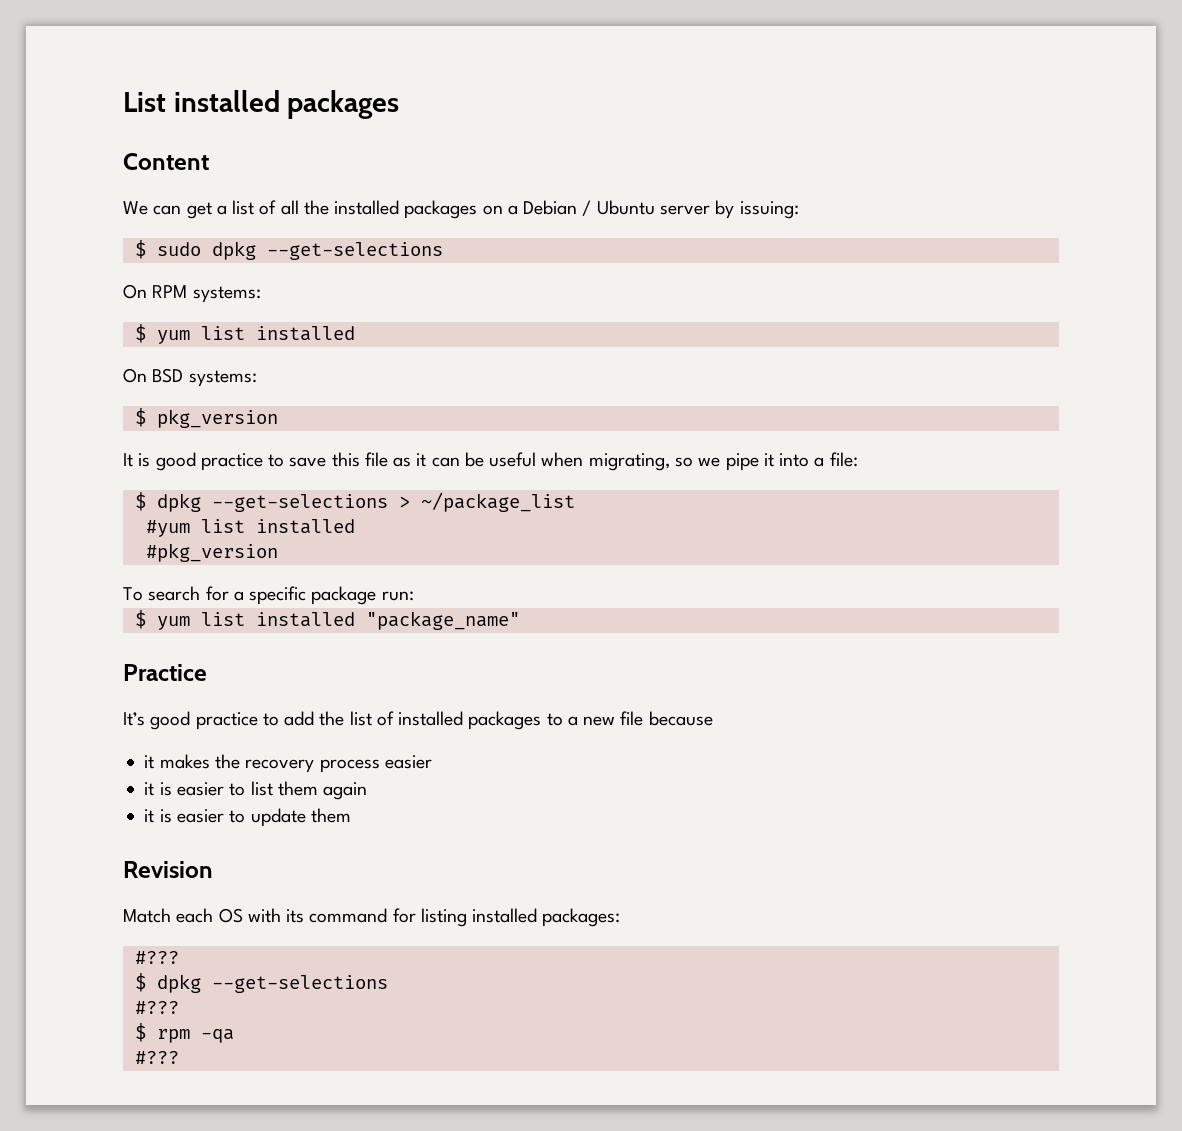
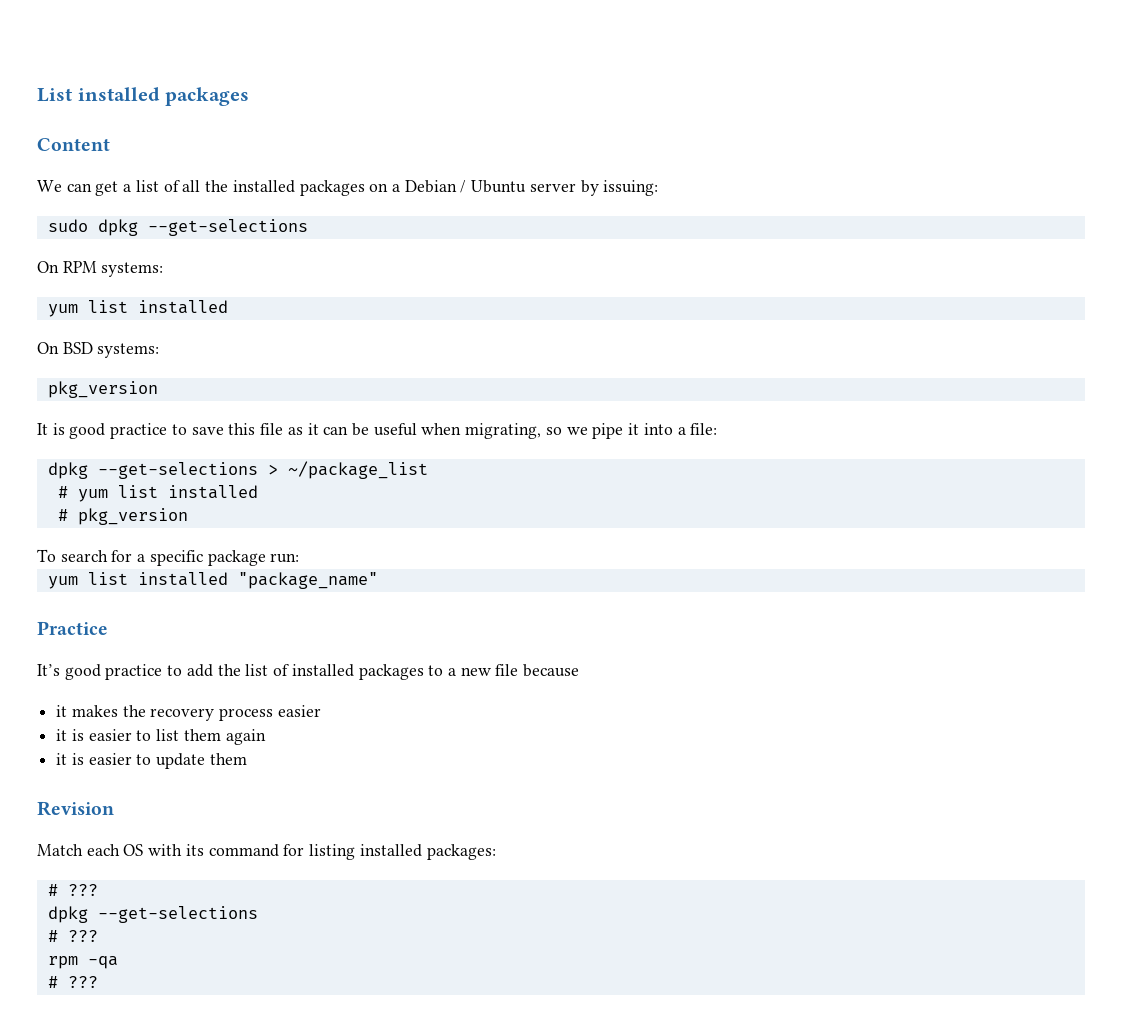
- $ sudo dpkg --get-selections
+ sudo dpkg --get-selections
  On RPM systems:
- $ yum list installed
+ yum list installed
  On BSD systems:
- $ pkg_version
+ pkg_version
- $ dpkg --get-selections > ~/package_list
+ dpkg --get-selections > ~/package_list
- #yum list installed
- #pkg_version
+ # yum list installed
+ # pkg_version
- $ yum list installed "package_name"
+ yum list installed "package_name"
  Match each OS with its command for listing installed packages:
- #???
- $ dpkg --get-selections
- #???
- $ rpm -qa
- #???
+ # ???
+ dpkg --get-selections
+ # ???
+ rpm -qa
+ # ???

